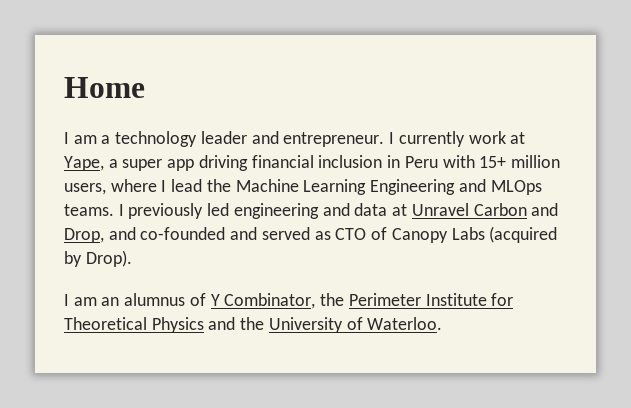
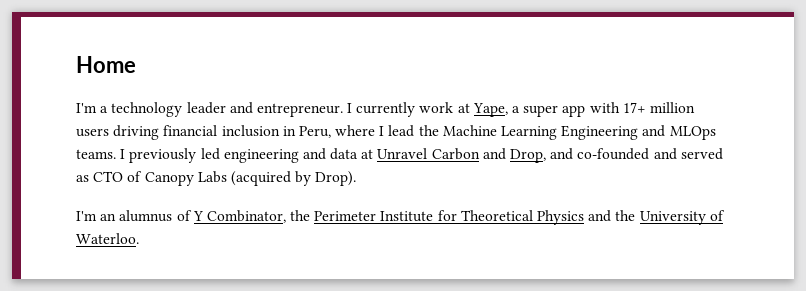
- I am a technology leader and entrepreneur.
+ I'm a technology leader and entrepreneur.
- I currently work at Yape, a super app driving financial inclusion in Peru with 15+ million users, where I lead the Machine Learning Engineering and MLOps teams.
+ I currently work at Yape, a super app with 17+ million users driving financial inclusion in Peru, where I lead the Machine Learning Engineering and MLOps teams.
- I am an alumnus of Y Combinator, the Perimeter Institute for Theoretical Physics and the University of Waterloo.
+ I'm an alumnus of Y Combinator, the Perimeter Institute for Theoretical Physics and the University of Waterloo.

